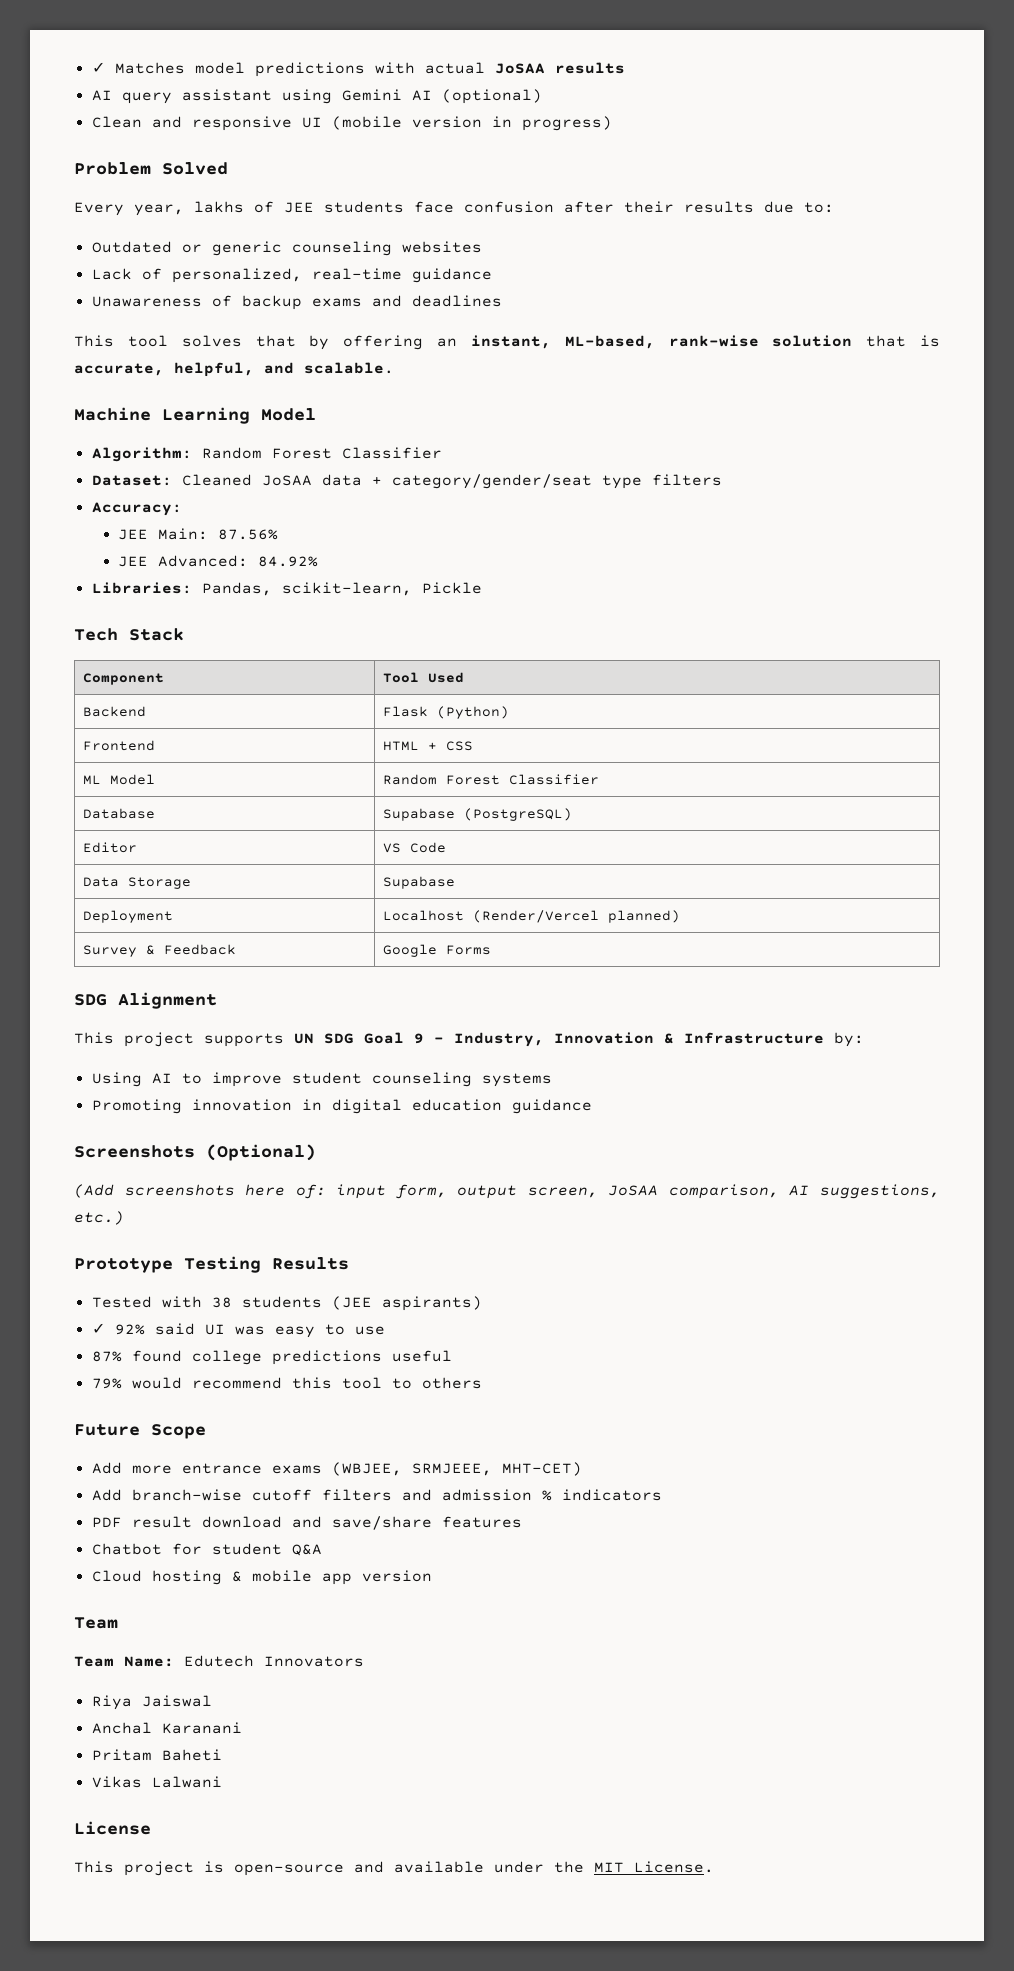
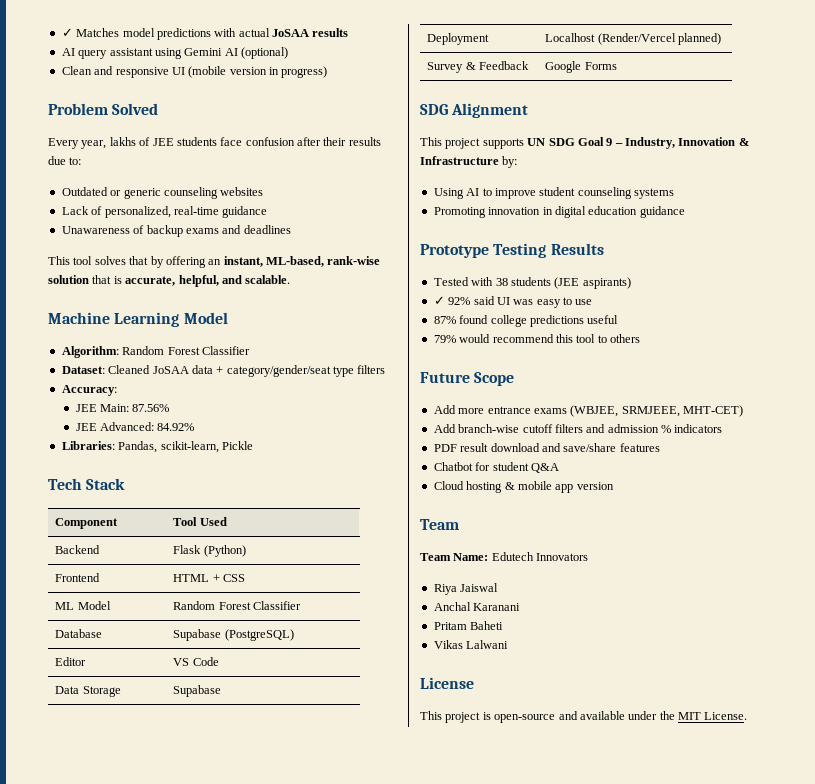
- Screenshots (Optional)
- (Add screenshots here of: input form, output screen, JoSAA comparison, AI suggestions, etc.)

